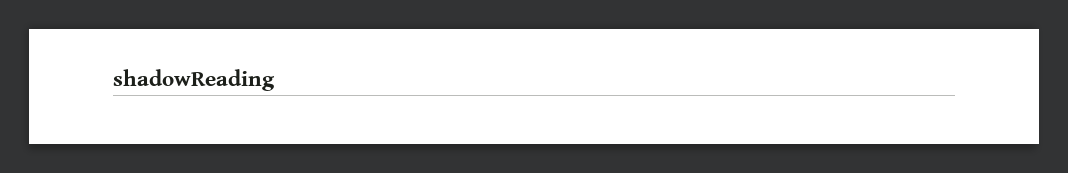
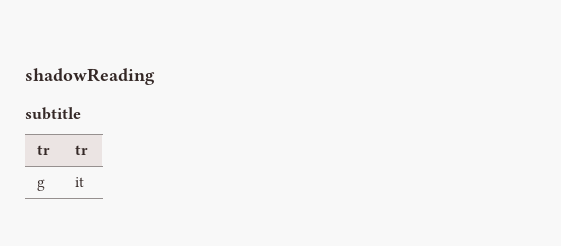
+ subtitle
+ tr | tr
+ g | it

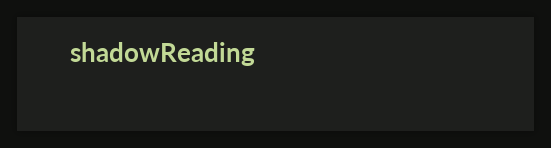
- subtitle
- tr | tr
- g | it

